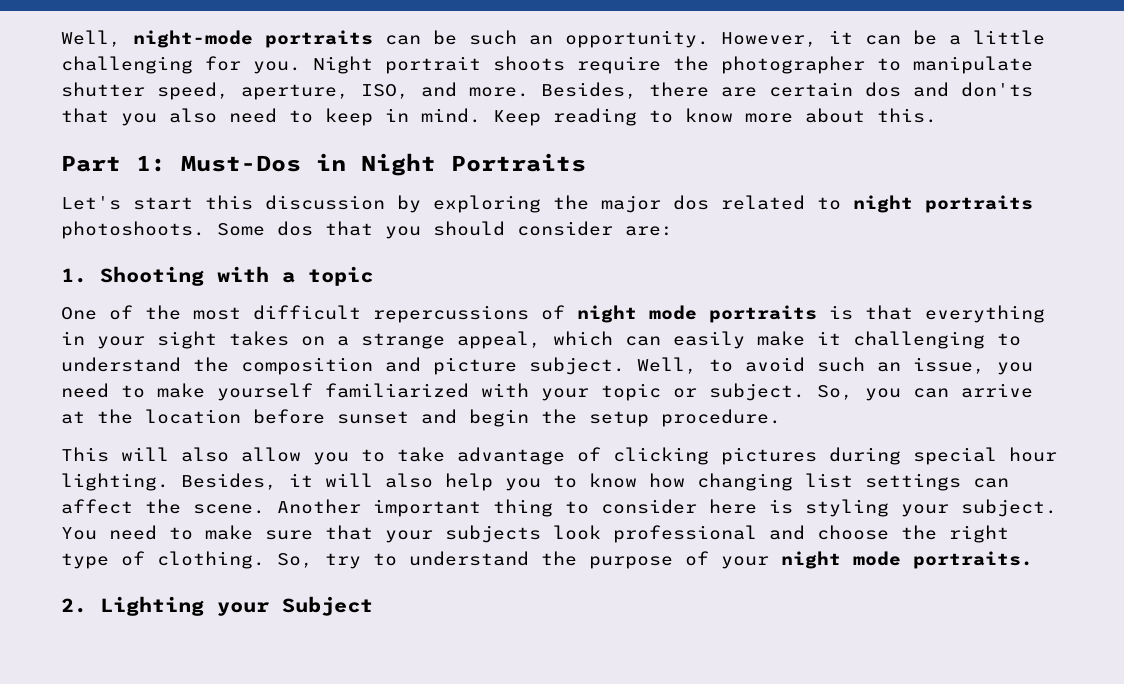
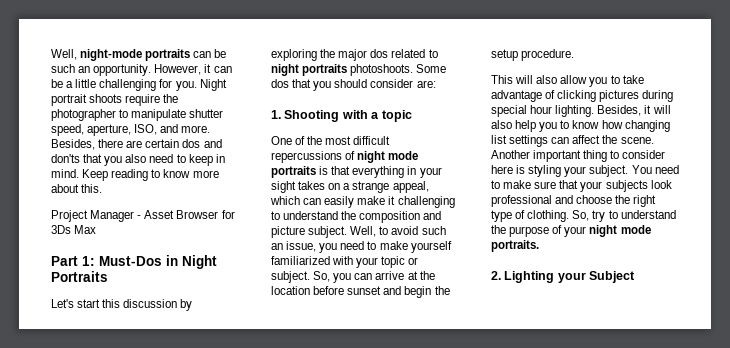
+ Project Manager - Asset Browser for 3Ds Max

